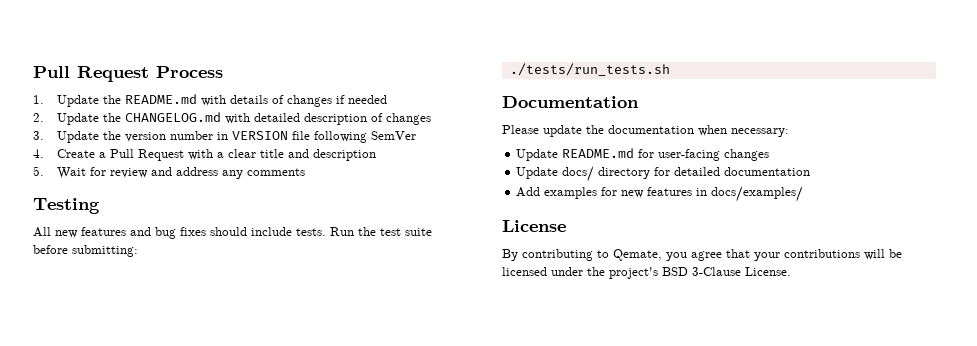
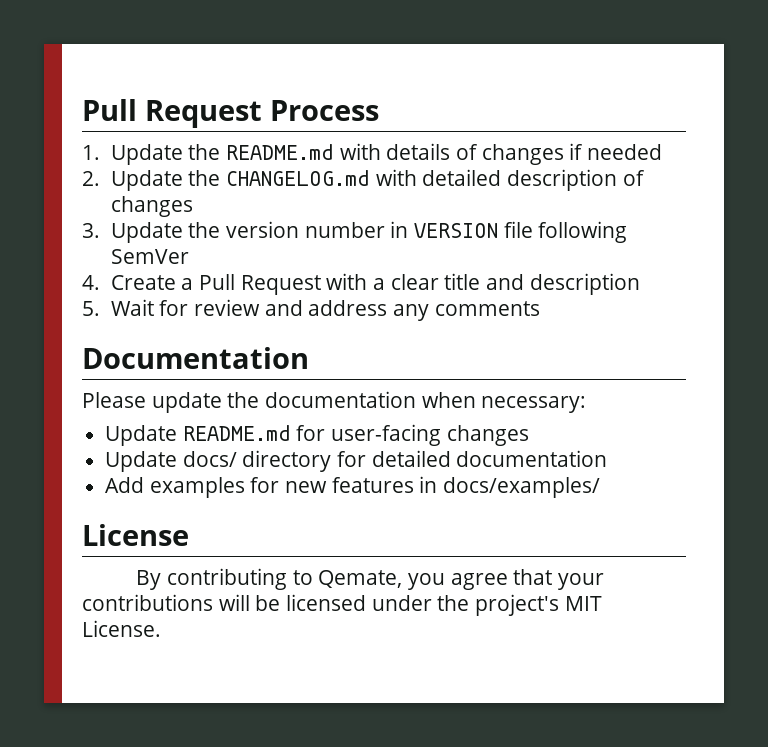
- Testing
- All new features and bug fixes should include tests. Run the test suite before submitting:
- ./tests/run_tests.sh
- By contributing to Qemate, you agree that your contributions will be licensed under the project's BSD 3-Clause License.
+ By contributing to Qemate, you agree that your contributions will be licensed under the project's MIT License.

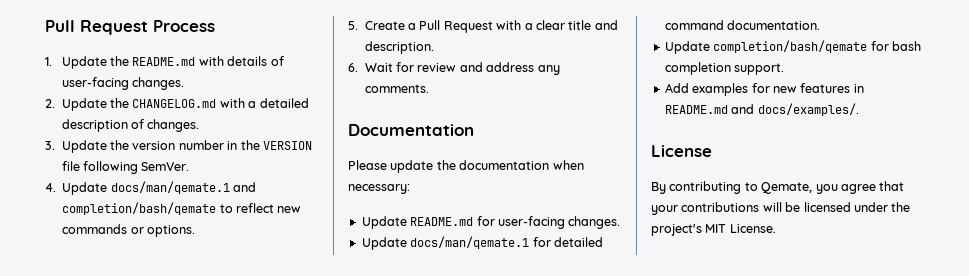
- 1. Update the README.md with details of changes if needed
+ 1. Update the README.md with details of user-facing changes.
- 2. Update the CHANGELOG.md with detailed description of changes
+ 2. Update the CHANGELOG.md with a detailed description of changes.
- 3. Update the version number in VERSION file following SemVer
- 4. Create a Pull Request with a clear title and description
- 5. Wait for review and address any comments
+ 3. Update the version number in the VERSION file following SemVer.
+ 4. Update docs/man/qemate.1 and completion/bash/qemate to reflect new commands or options.
+ 5. Create a Pull Request with a clear title and description.
+ 6. Wait for review and address any comments.
- Update README.md for user-facing changes
- Update docs/ directory for detailed documentation
+ Update README.md for user-facing changes.
+ Update docs/man/qemate.1 for detailed command documentation.
+ Update completion/bash/qemate for bash completion support.
- Add examples for new features in docs/examples/
+ Add examples for new features in README.md and docs/examples/.

